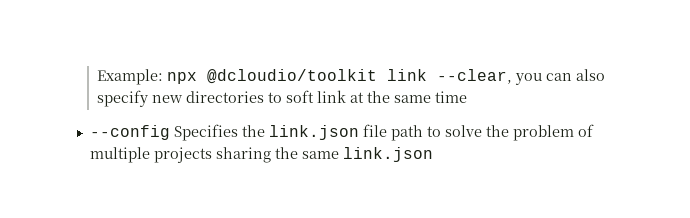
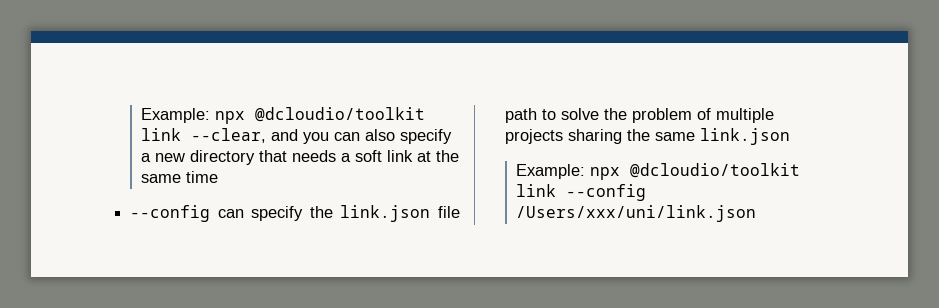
- Example: npx @dcloudio/toolkit link --clear, you can also specify new directories to soft link at the same time
+ Example: npx @dcloudio/toolkit link --clear, and you can also specify a new directory that needs a soft link at the same time
- --config Specifies the link.json file path to solve the problem of multiple projects sharing the same link.json
+ --config can specify the link.json file path to solve the problem of multiple projects sharing the same link.json
+ Example: npx @dcloudio/toolkit link --config /Users/xxx/uni/link.json

